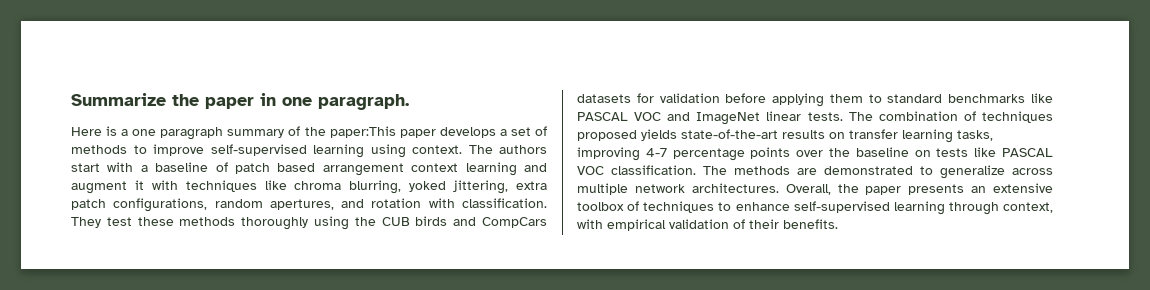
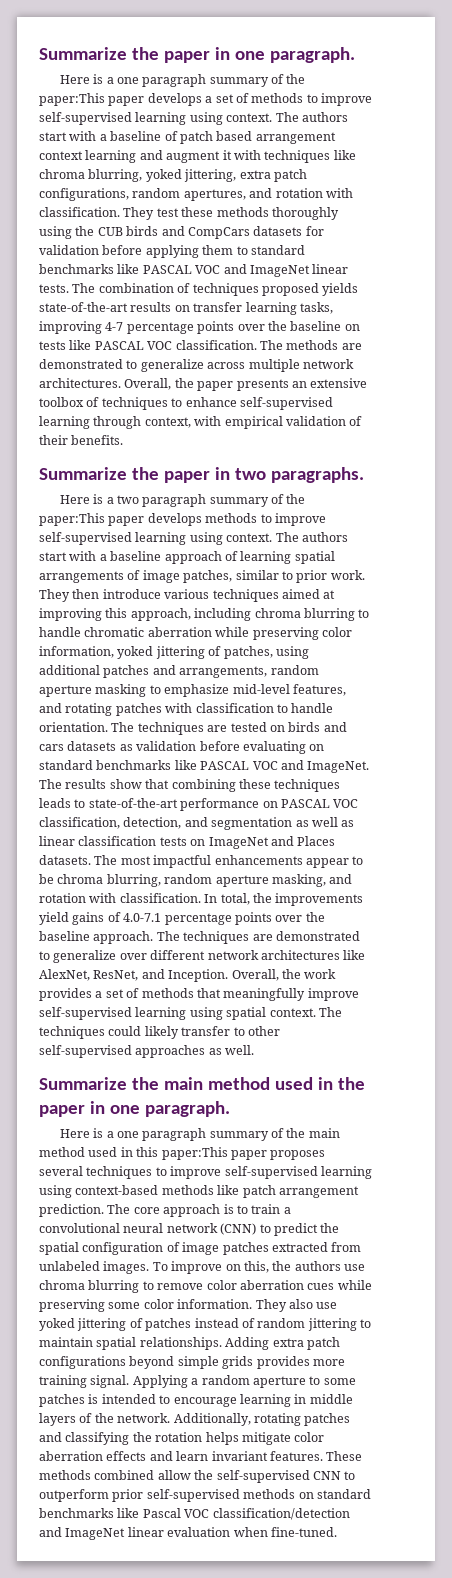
+ Summarize the paper in two paragraphs.
+ Here is a two paragraph summary of the paper:This paper develops methods to improve self-supervised learning using context. The authors start with a baseline approach of learning spatial arrangements of image patches, similar to prior work. They then introduce various techniques aimed at improving this approach, including chroma blurring to handle chromatic aberration while preserving color information, yoked jittering of patches, using additional patches and arrangements, random aperture masking to emphasize mid-level features, and rotating patches with classification to handle orientation. The techniques are tested on birds and cars datasets as validation before evaluating on standard benchmarks like PASCAL VOC and ImageNet. The results show that combining these techniques leads to state-of-the-art performance on PASCAL VOC classification, detection, and segmentation as well as linear classification tests on ImageNet and Places datasets. The most impactful enhancements appear to be chroma blurring, random aperture masking, and rotation with classification. In total, the improvements yield gains of 4.0-7.1 percentage points over the baseline approach. The techniques are demonstrated to generalize over different network architectures like AlexNet, ResNet, and Inception. Overall, the work provides a set of methods that meaningfully improve self-supervised learning using spatial context. The techniques could likely transfer to other self-supervised approaches as well.
+ Summarize the main method used in the paper in one paragraph.
+ Here is a one paragraph summary of the main method used in this paper:This paper proposes several techniques to improve self-supervised learning using context-based methods like patch arrangement prediction. The core approach is to train a convolutional neural network (CNN) to predict the spatial configuration of image patches extracted from unlabeled images. To improve on this, the authors use chroma blurring to remove color aberration cues while preserving some color information. They also use yoked jittering of patches instead of random jittering to maintain spatial relationships. Adding extra patch configurations beyond simple grids provides more training signal. Applying a random aperture to some patches is intended to encourage learning in middle layers of the network. Additionally, rotating patches and classifying the rotation helps mitigate color aberration effects and learn invariant features. These methods combined allow the self-supervised CNN to outperform prior self-supervised methods on standard benchmarks like Pascal VOC classification/detection and ImageNet linear evaluation when fine-tuned.

